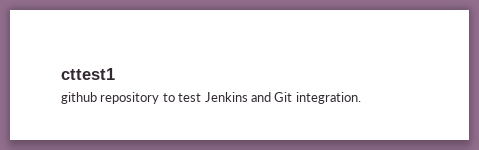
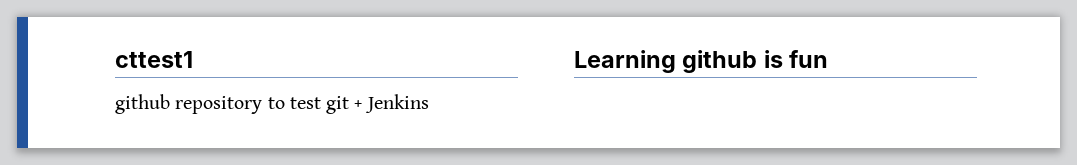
- github repository to test Jenkins and Git integration.
+ github repository to test git + Jenkins
+ Learning github is fun

